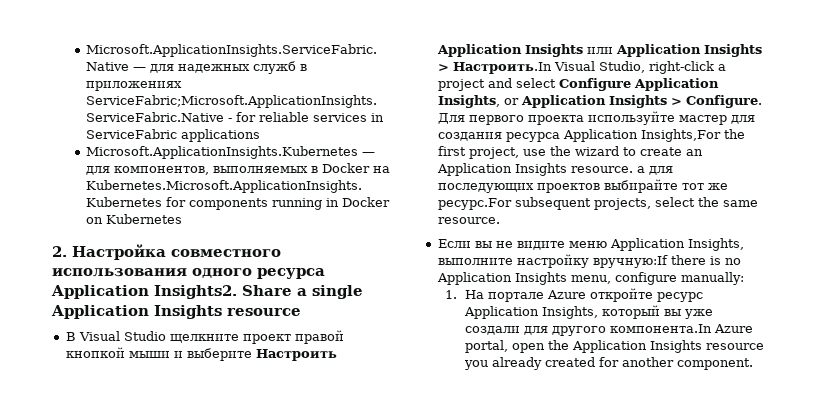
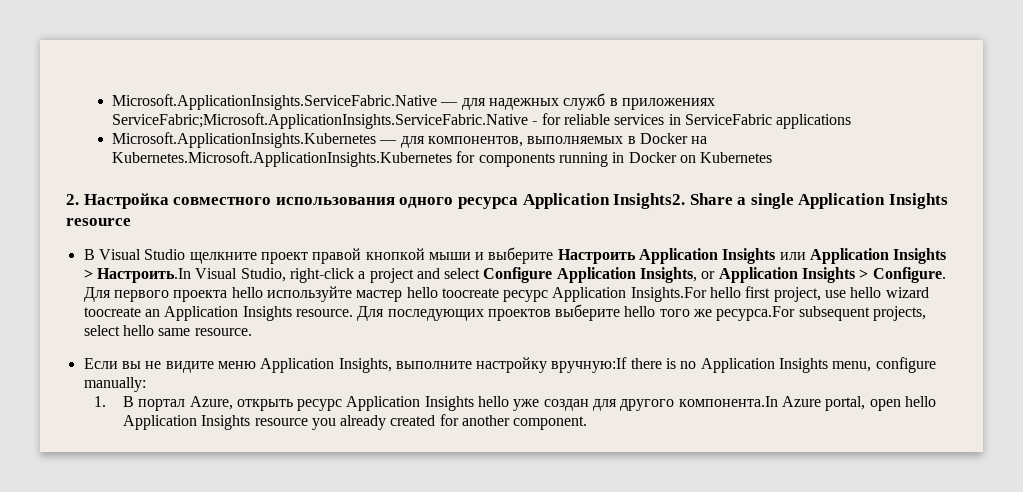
- Для первого проекта используйте мастер для создания ресурса Application Insights,For the first project, use the wizard to create an Application Insights resource. а для последующих проектов выбирайте тот же ресурс.For subsequent projects, select the same resource.
+ Для первого проекта hello используйте мастер hello toocreate ресурс Application Insights.For hello first project, use hello wizard toocreate an Application Insights resource. Для последующих проектов выберите hello того же ресурса.For subsequent projects, select hello same resource.
- 1. На портале Azure откройте ресурс Application Insights, который вы уже создали для другого компонента.In Azure portal, open the Application Insights resource you already created for another component.
+ 1. В портал Azure, открыть ресурс Application Insights hello уже создан для другого компонента.In Azure portal, open hello Application Insights resource you already created for another component.

